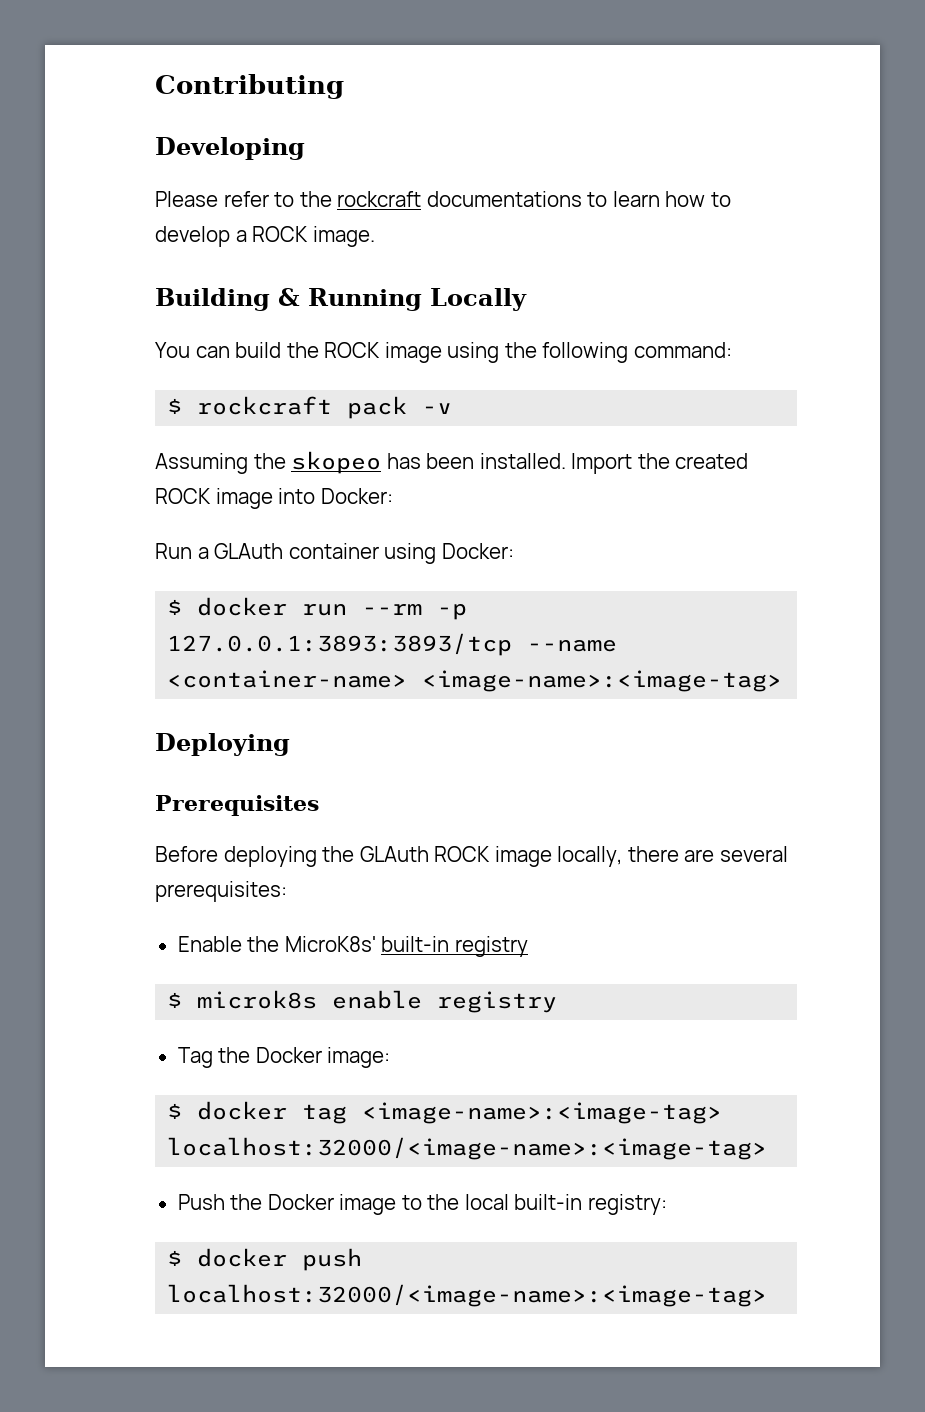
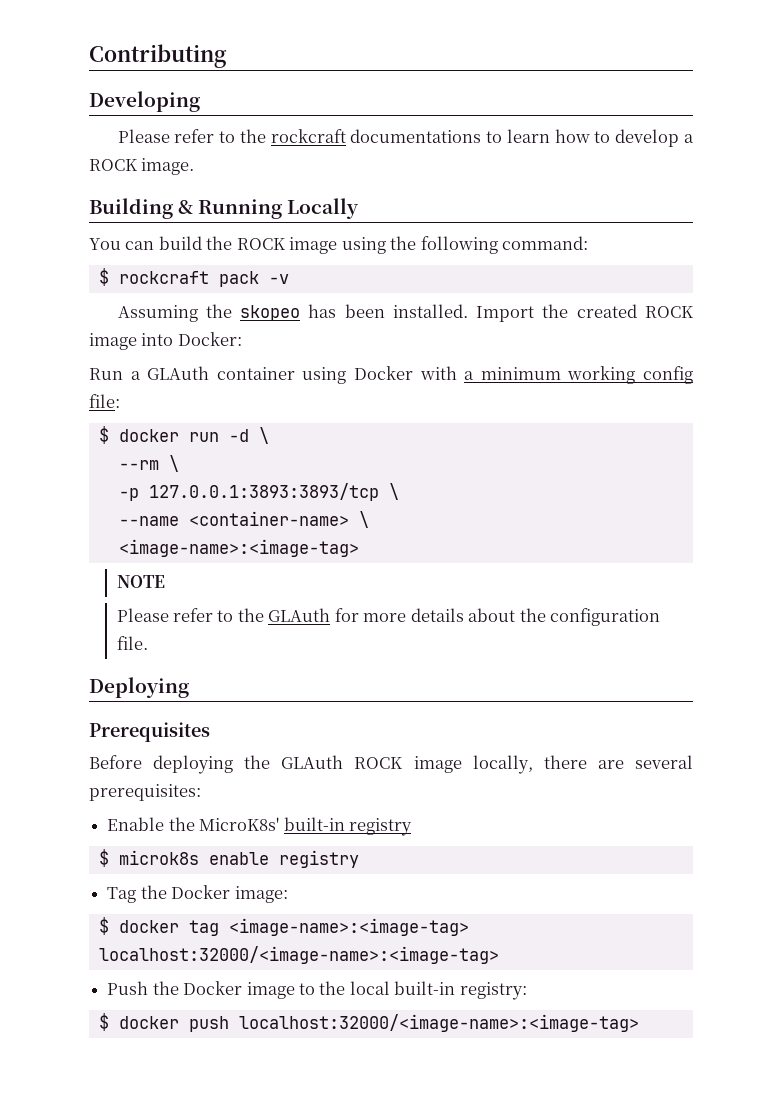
- Run a GLAuth container using Docker:
+ Run a GLAuth container using Docker with a minimum working config file:
- $ docker run --rm -p 127.0.0.1:3893:3893/tcp --name <container-name> <image-name>:<image-tag>
+ $ docker run -d \
+ --rm \
+ -p 127.0.0.1:3893:3893/tcp \
+ --name <container-name> \
+ <image-name>:<image-tag>
+ NOTE
+ Please refer to the GLAuth for more details about the configuration file.

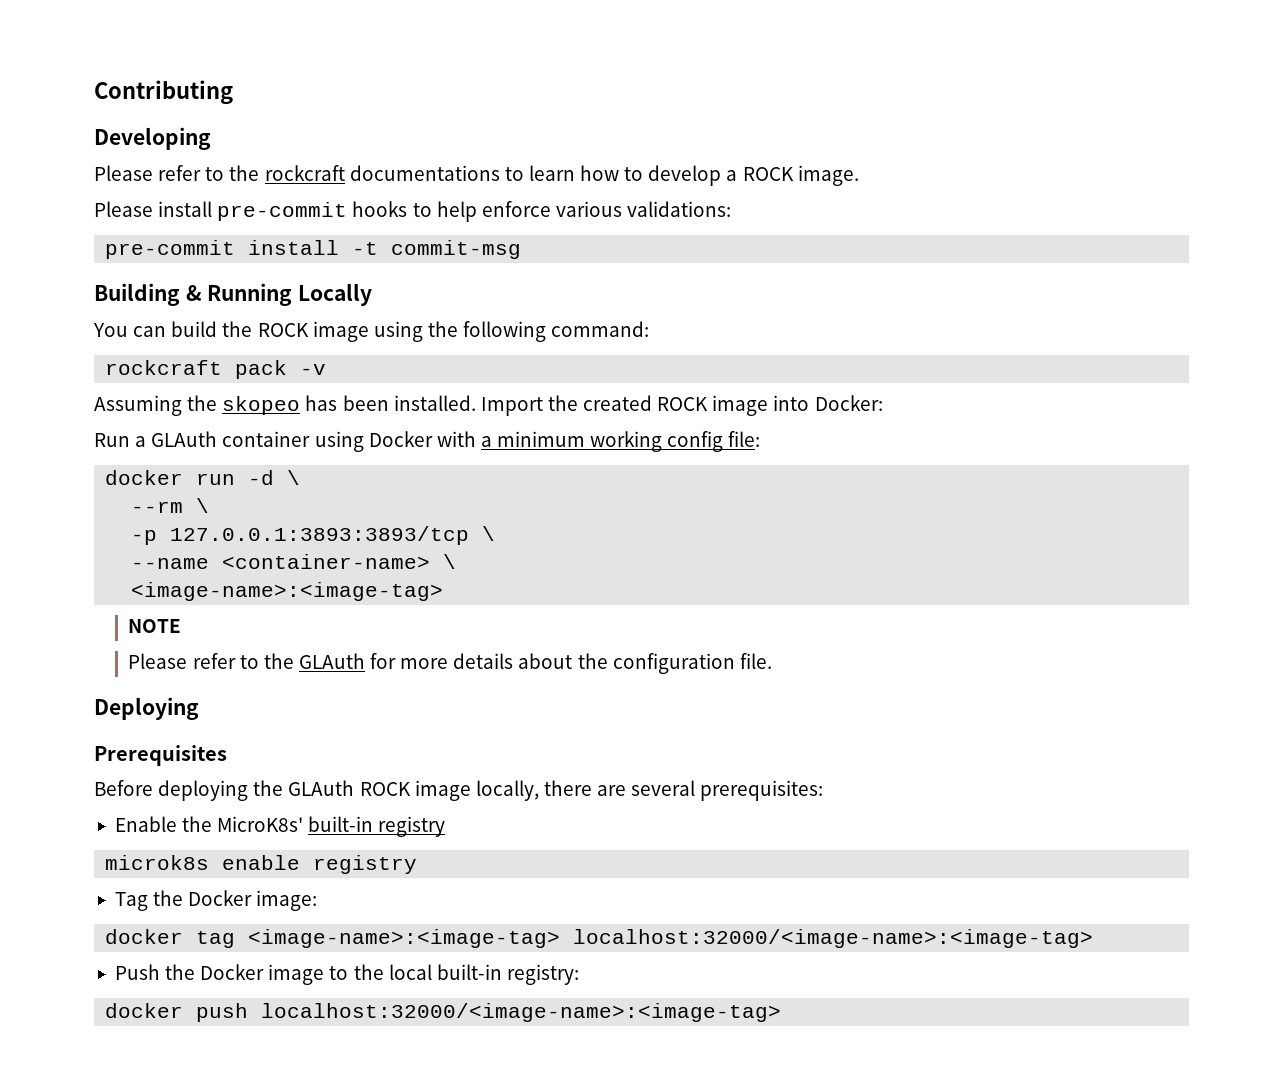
+ Please install pre-commit hooks to help enforce various validations:
+ pre-commit install -t commit-msg
- $ rockcraft pack -v
+ rockcraft pack -v
- $ docker run -d \
+ docker run -d \
- $ microk8s enable registry
+ microk8s enable registry
- $ docker tag <image-name>:<image-tag> localhost:32000/<image-name>:<image-tag>
+ docker tag <image-name>:<image-tag> localhost:32000/<image-name>:<image-tag>
- $ docker push localhost:32000/<image-name>:<image-tag>
+ docker push localhost:32000/<image-name>:<image-tag>

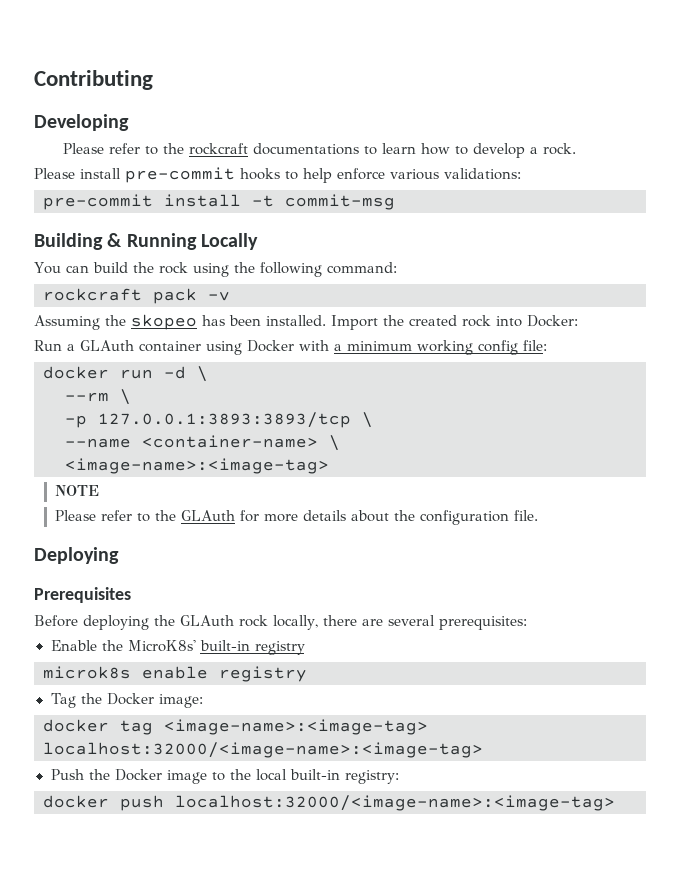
- Please refer to the rockcraft documentations to learn how to develop a ROCK image.
+ Please refer to the rockcraft documentations to learn how to develop a rock.
- You can build the ROCK image using the following command:
+ You can build the rock using the following command:
- Import the created ROCK image into Docker:
+ Import the created rock into Docker:
- Before deploying the GLAuth ROCK image locally, there are several prerequisites:
+ Before deploying the GLAuth rock locally, there are several prerequisites:

